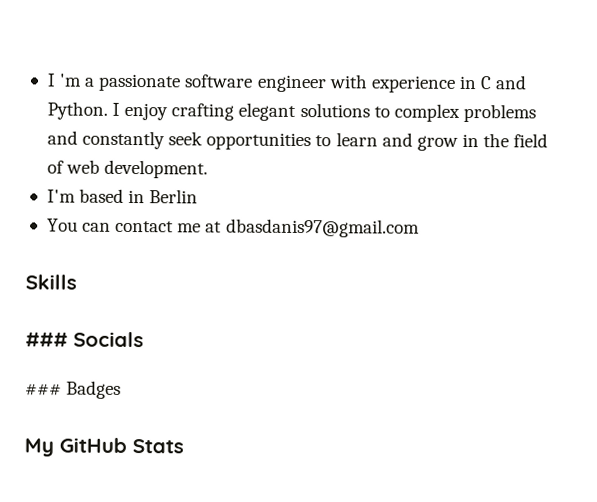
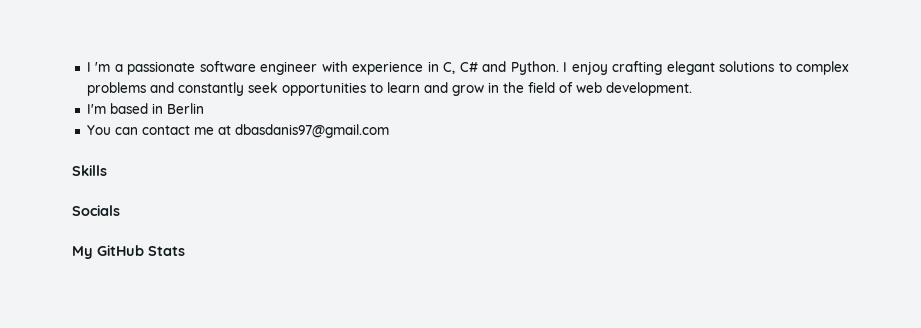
- I 'm a passionate software engineer with experience in C and Python.
+ I 'm a passionate software engineer with experience in C, C# and Python.
- ### Socials
+ Socials
- ### Badges

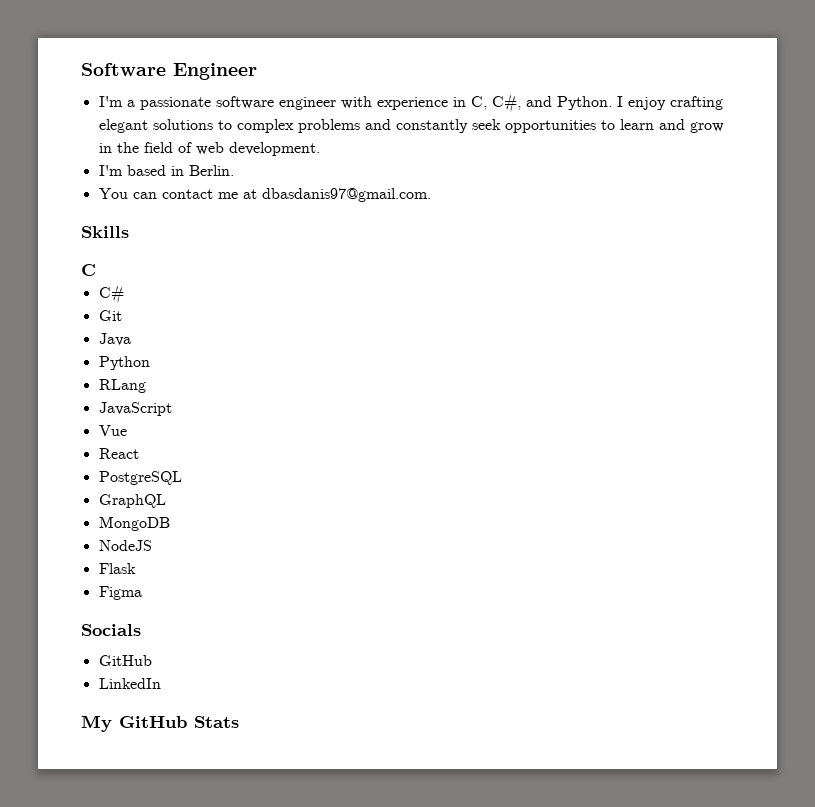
- I 'm a passionate software engineer with experience in C, C# and Python.
+ Software Engineer
+ I'm a passionate software engineer with experience in C, C#, and Python.
- I'm based in Berlin
+ I'm based in Berlin.
- You can contact me at dbasdanis97@gmail.com
+ You can contact me at dbasdanis97@gmail.com.
+ C
+ C#
+ Git
+ Java
+ Python
+ RLang
+ JavaScript
+ Vue
+ React
+ PostgreSQL
+ GraphQL
+ MongoDB
+ NodeJS
+ Flask
+ Figma
  Socials
+ GitHub
+ LinkedIn

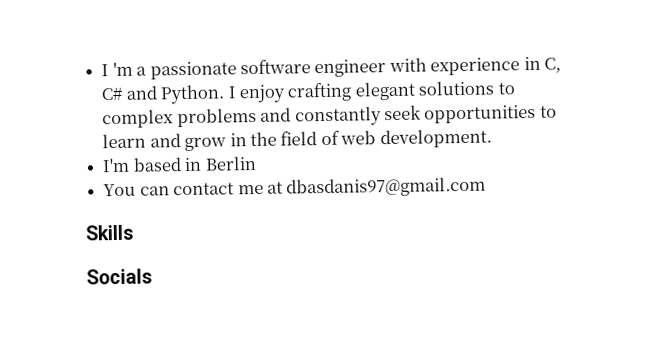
- Software Engineer
- I'm a passionate software engineer with experience in C, C#, and Python.
+ I 'm a passionate software engineer with experience in C, C# and Python.
- I'm based in Berlin.
+ I'm based in Berlin
- You can contact me at dbasdanis97@gmail.com.
+ You can contact me at dbasdanis97@gmail.com
- C
- C#
- Git
- Java
- Python
- RLang
- JavaScript
- Vue
- React
- PostgreSQL
- GraphQL
- MongoDB
- NodeJS
- Flask
- Figma
  Socials
- GitHub
- LinkedIn
- My GitHub Stats

